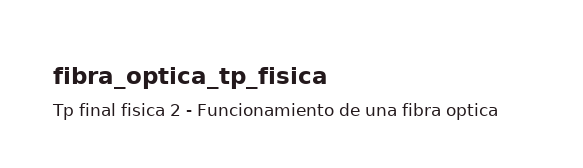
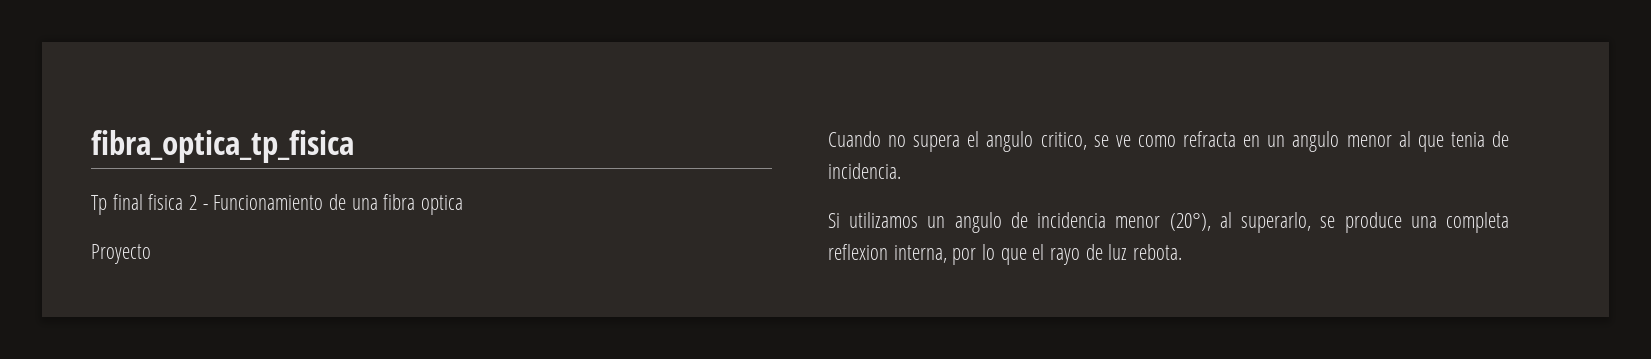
+ Proyecto
+ Cuando no supera el angulo critico, se ve como refracta en un angulo menor al que tenia de incidencia.
+ Si utilizamos un angulo de incidencia menor (20°), al superarlo, se produce una completa reflexion interna, por lo que el rayo de luz rebota.

